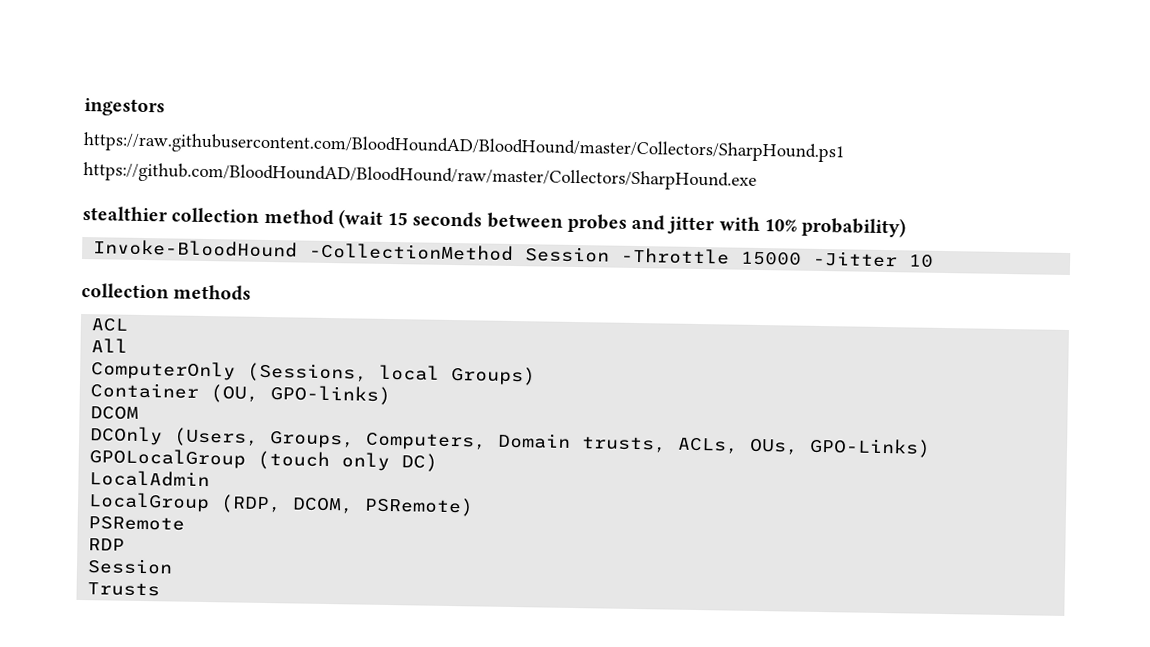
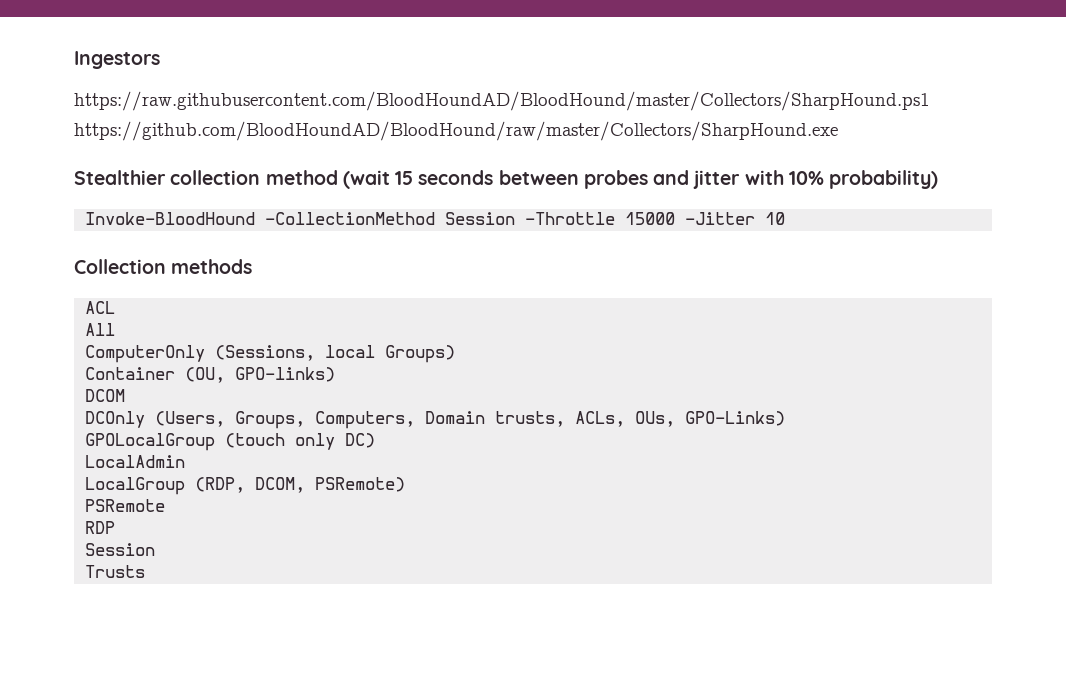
- ingestors
+ Ingestors
- stealthier collection method (wait 15 seconds between probes and jitter with 10% probability)
+ Stealthier collection method (wait 15 seconds between probes and jitter with 10% probability)
- collection methods
+ Collection methods

